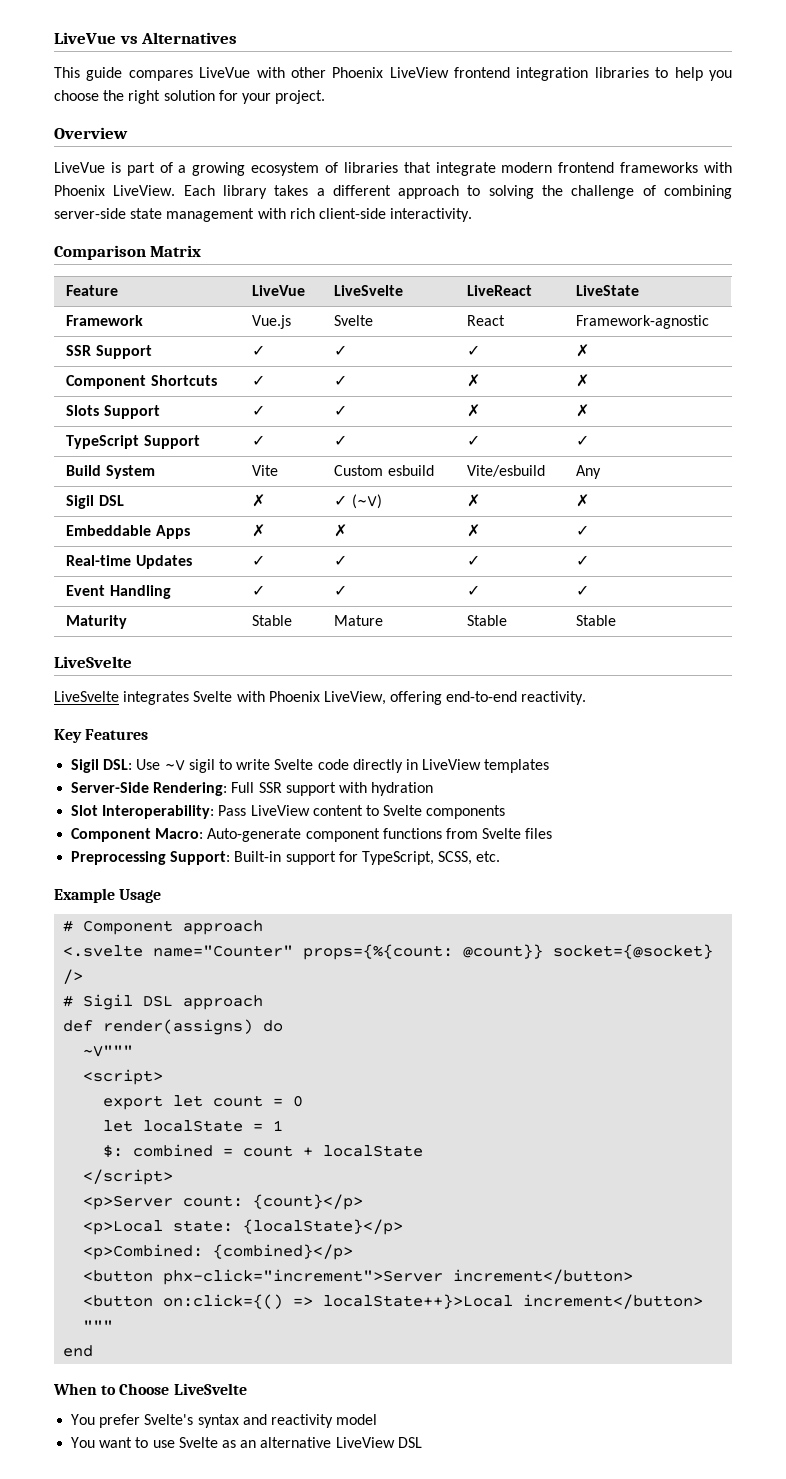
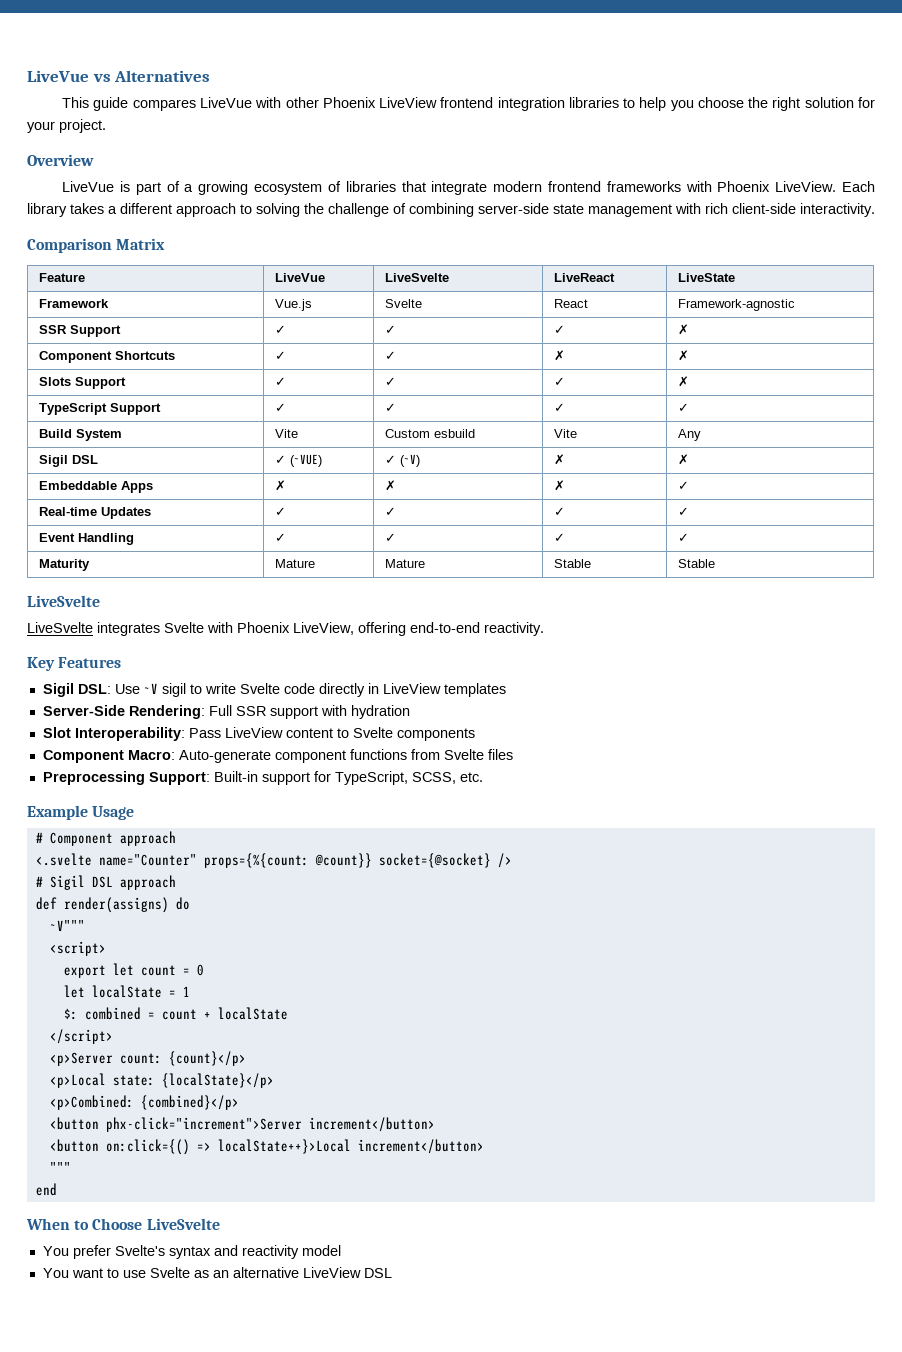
- Slots Support | ✓ | ✓ | ✗ | ✗
+ Slots Support | ✓ | ✓ | ✓ | ✗
- Build System | Vite | Custom esbuild | Vite/esbuild | Any
+ Build System | Vite | Custom esbuild | Vite | Any
- Sigil DSL | ✗ | ✓ (~V) | ✗ | ✗
+ Sigil DSL | ✓ (~VUE) | ✓ (~V) | ✗ | ✗
- Maturity | Stable | Mature | Stable | Stable
+ Maturity | Mature | Mature | Stable | Stable

